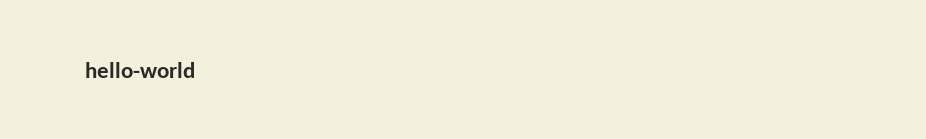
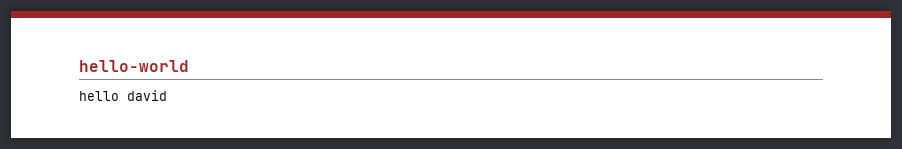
+ hello david

